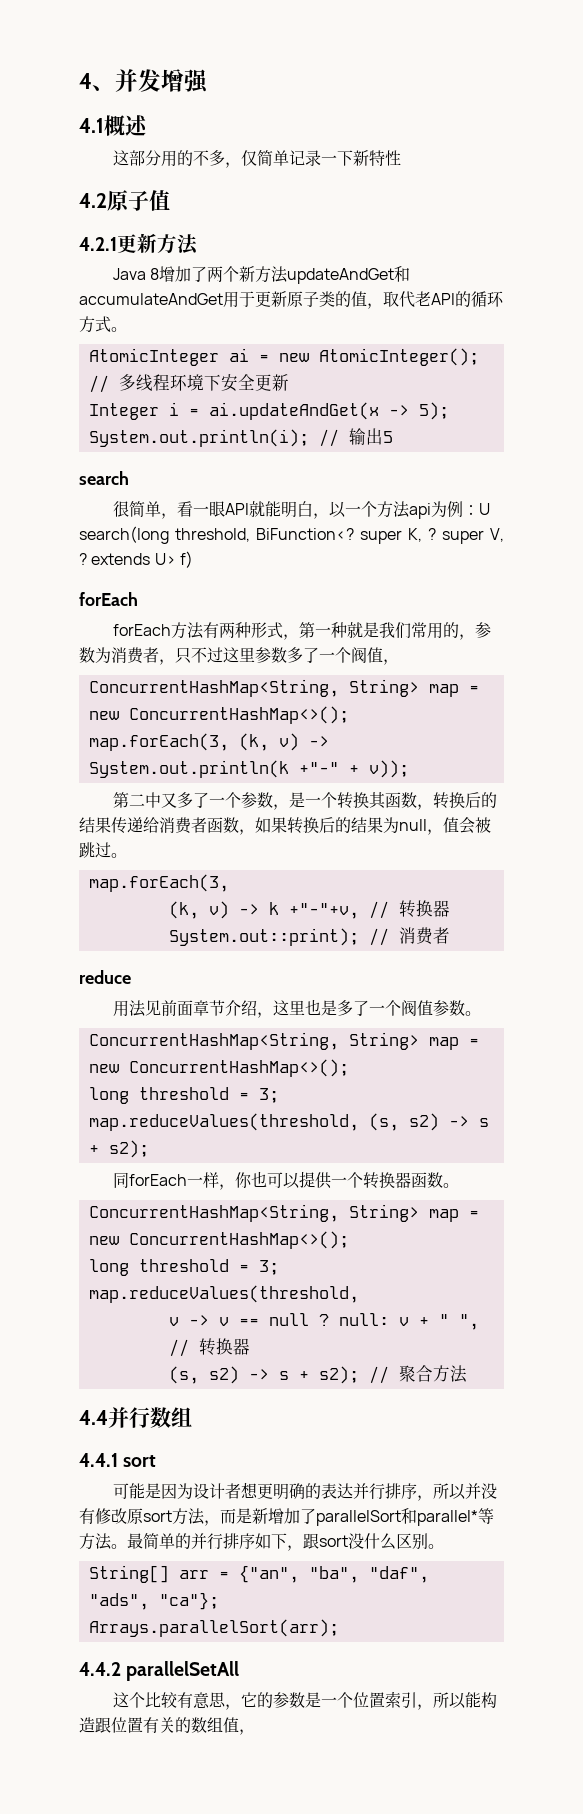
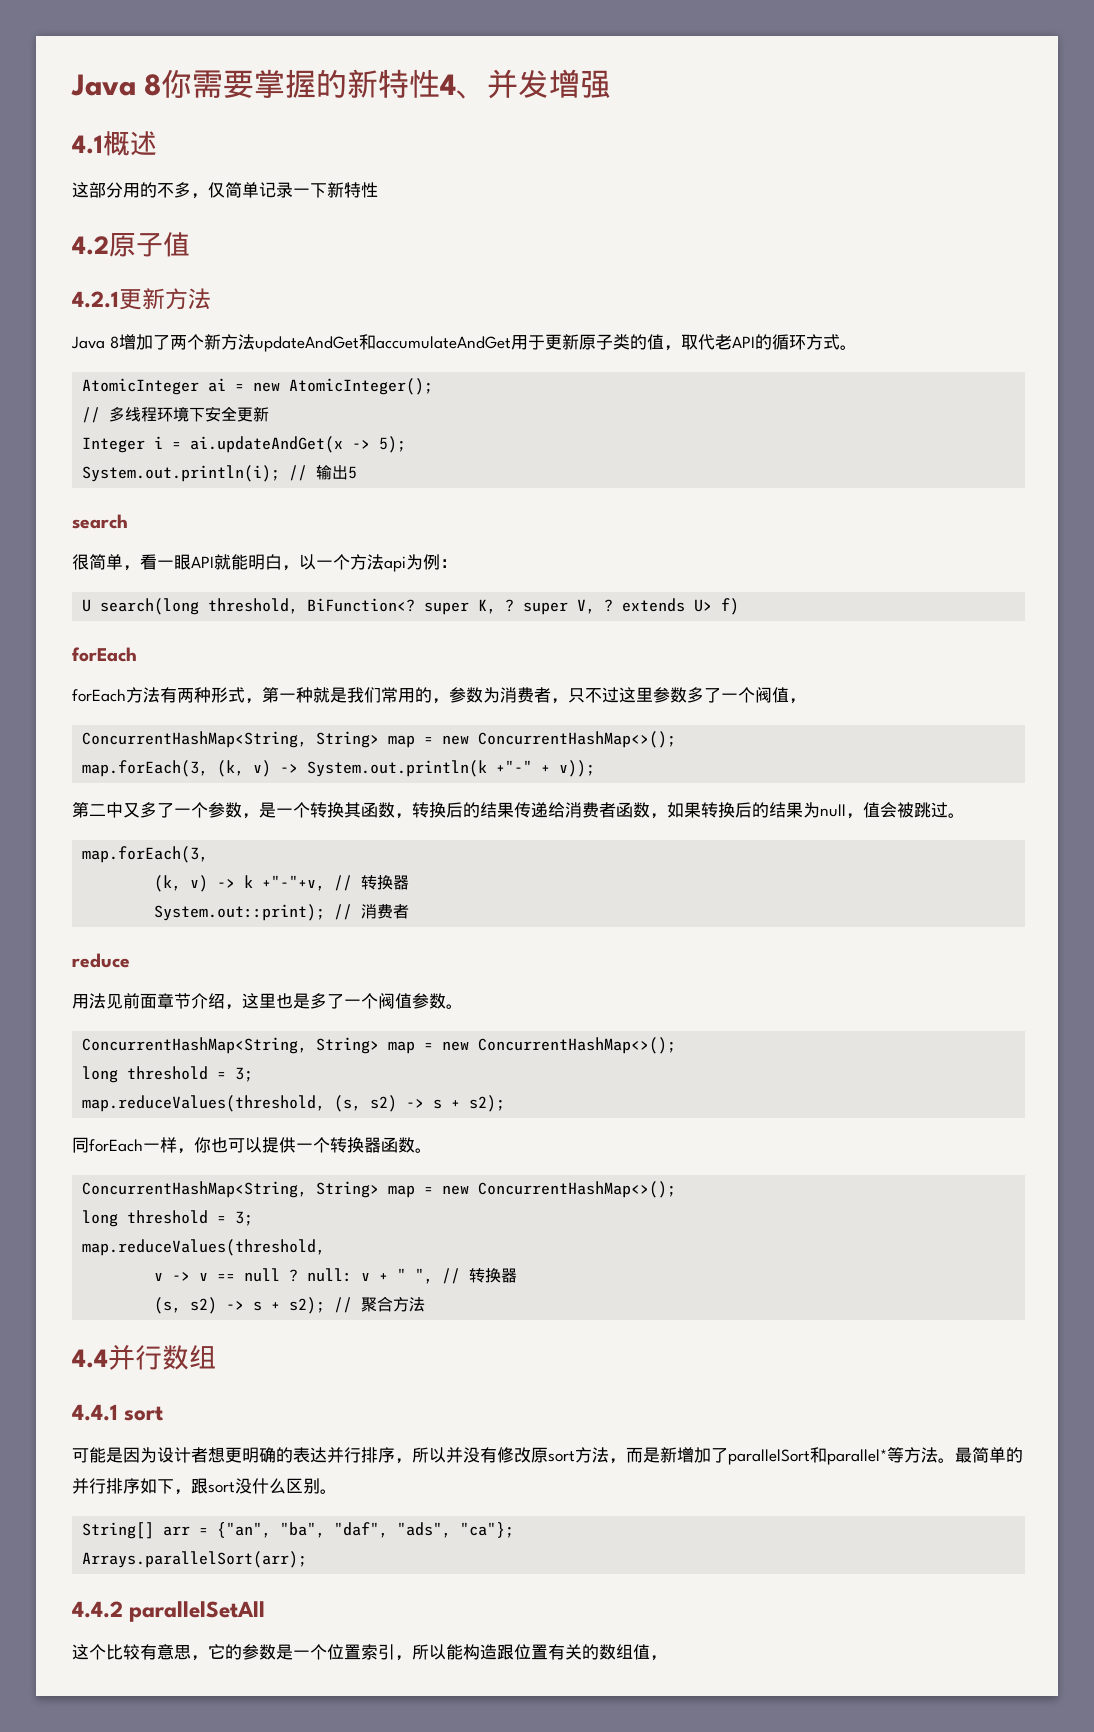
- 4、并发增强
+ Java 8你需要掌握的新特性4、并发增强
- 很简单，看一眼API就能明白，以一个方法api为例：U search(long threshold, BiFunction<? super K, ? super V, ? extends U> f)
+ 很简单，看一眼API就能明白，以一个方法api为例：
+ U search(long threshold, BiFunction<? super K, ? super V, ? extends U> f)

